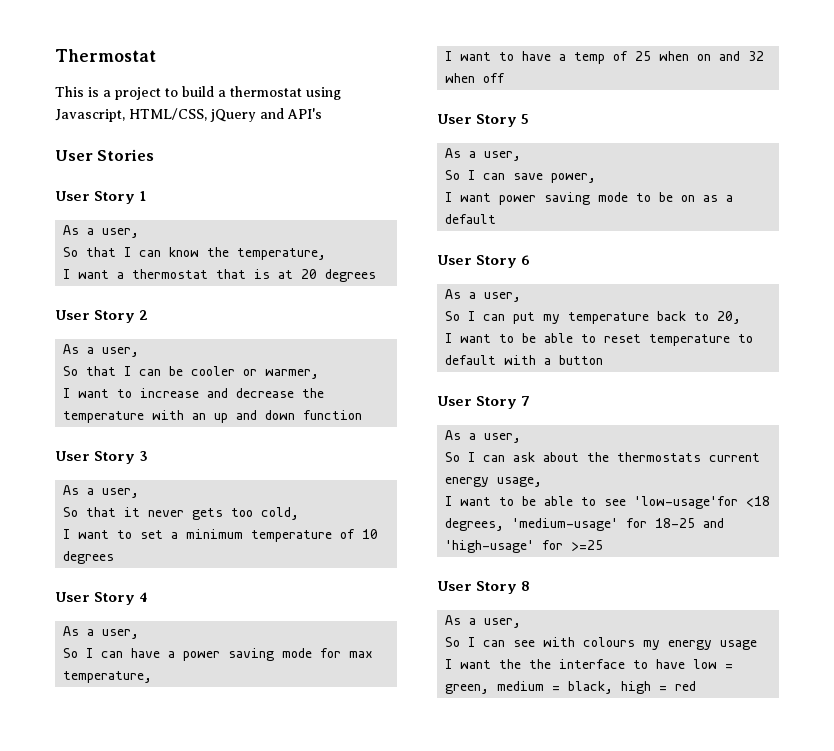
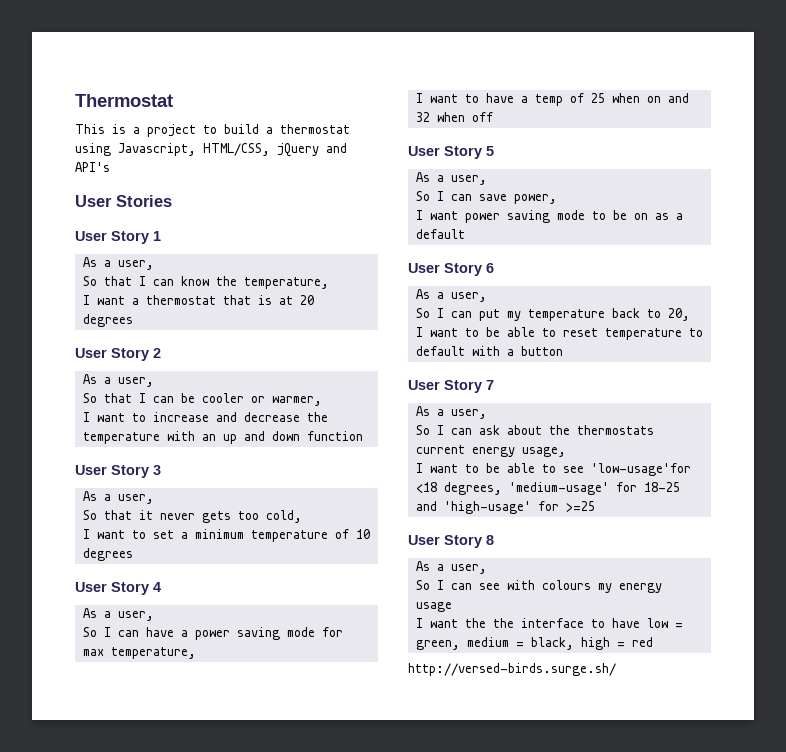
+ http://versed-birds.surge.sh/

